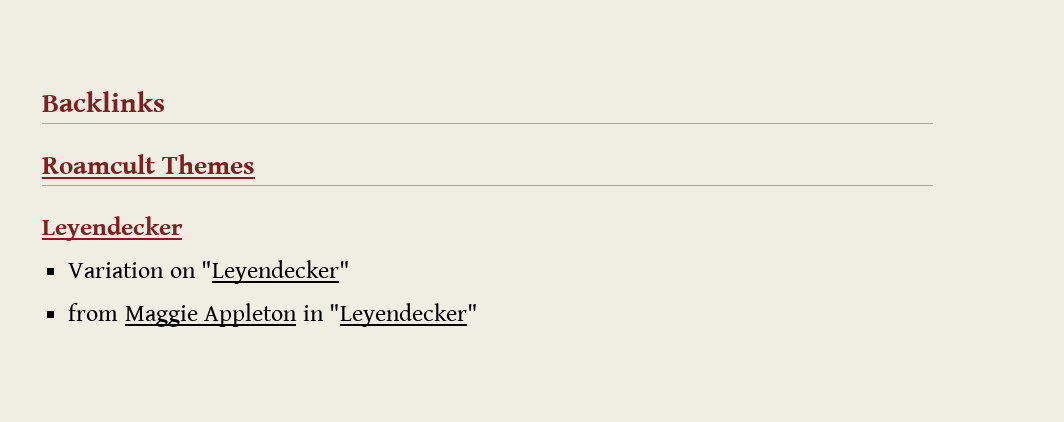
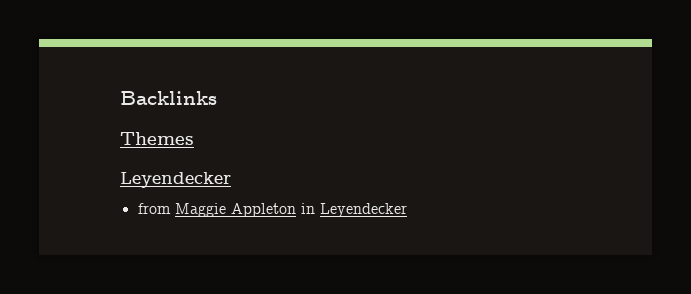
- Roamcult Themes
+ Themes
- Variation on "Leyendecker"
- from Maggie Appleton in "Leyendecker"
+ from Maggie Appleton in Leyendecker

